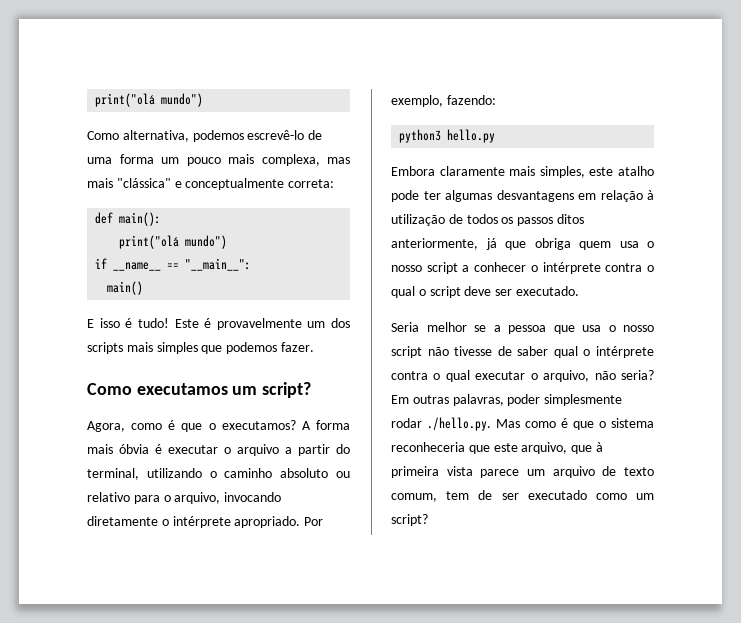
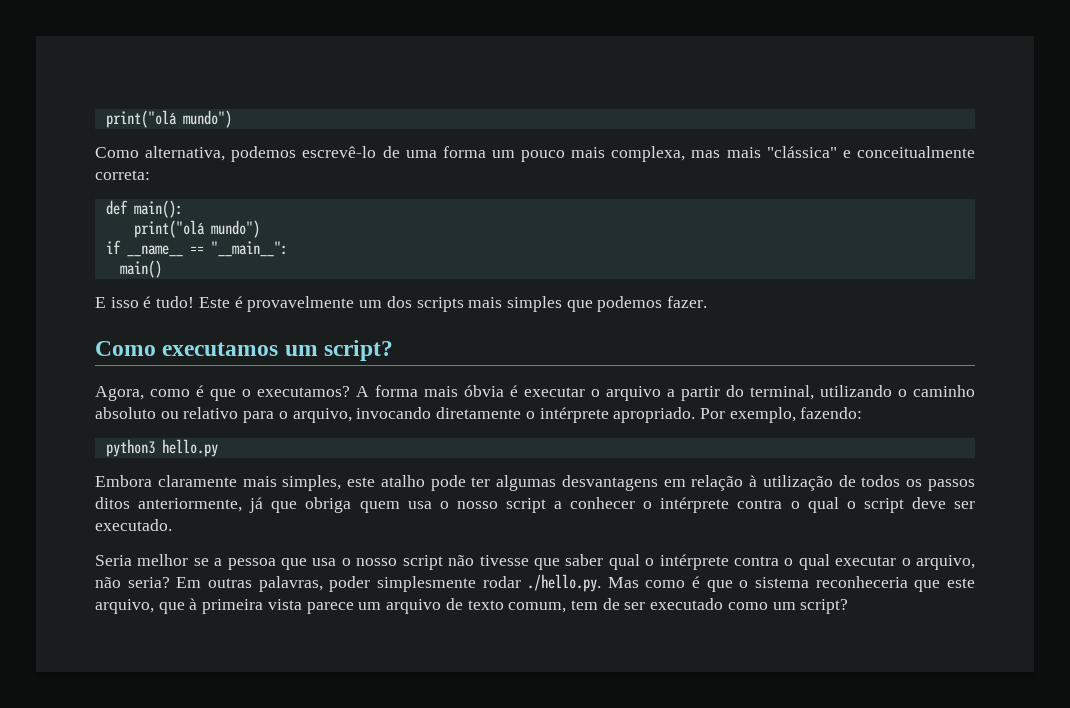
- Como alternativa, podemos escrevê-lo de uma forma um pouco mais complexa, mas mais "clássica" e conceptualmente correta:
+ Como alternativa, podemos escrevê-lo de uma forma um pouco mais complexa, mas mais "clássica" e conceitualmente correta:
- Seria melhor se a pessoa que usa o nosso script não tivesse de saber qual o intérprete contra o qual executar o arquivo, não seria?
+ Seria melhor se a pessoa que usa o nosso script não tivesse que saber qual o intérprete contra o qual executar o arquivo, não seria?

